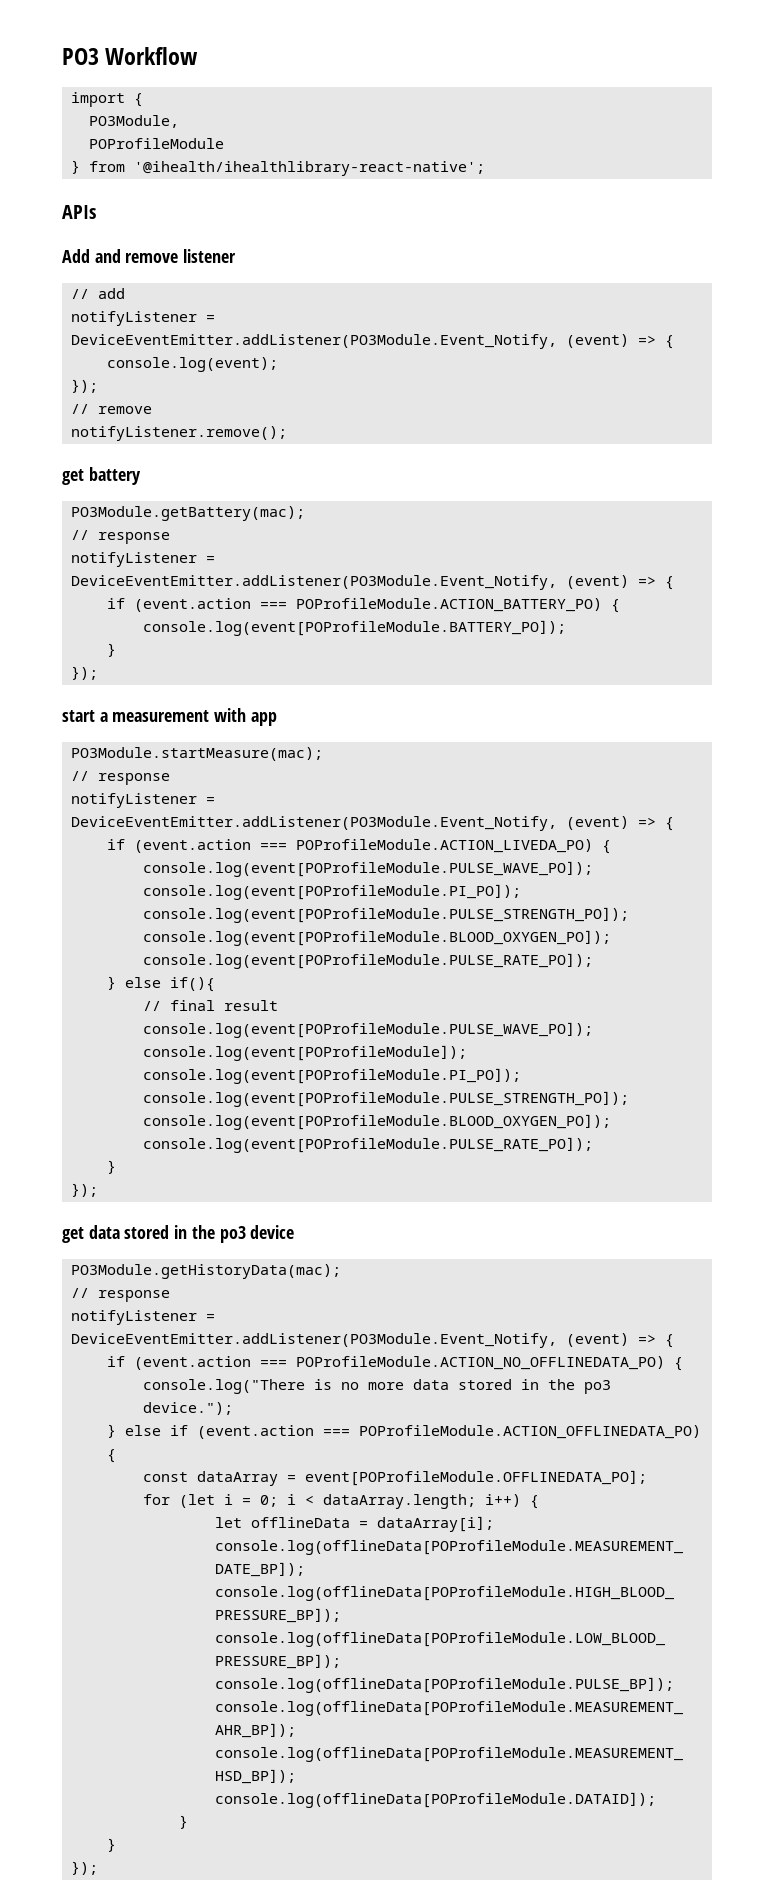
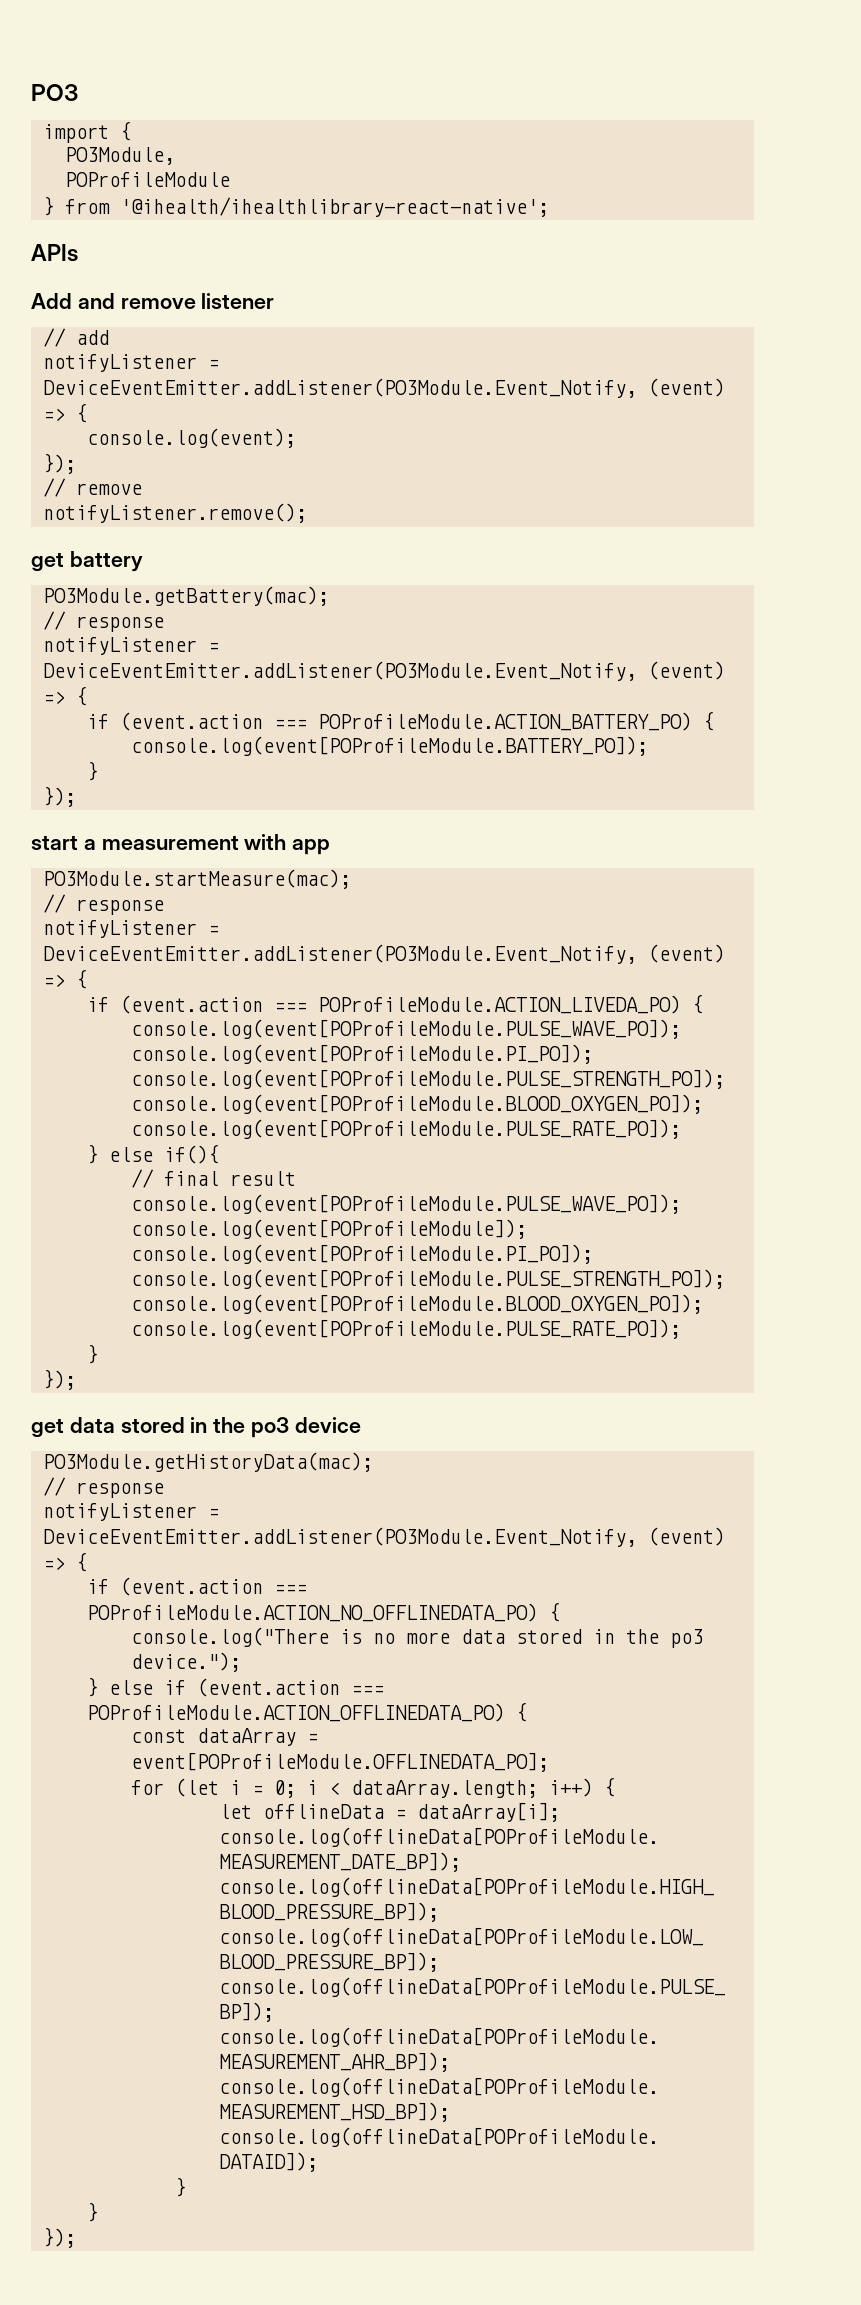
- PO3 Workflow
+ PO3

